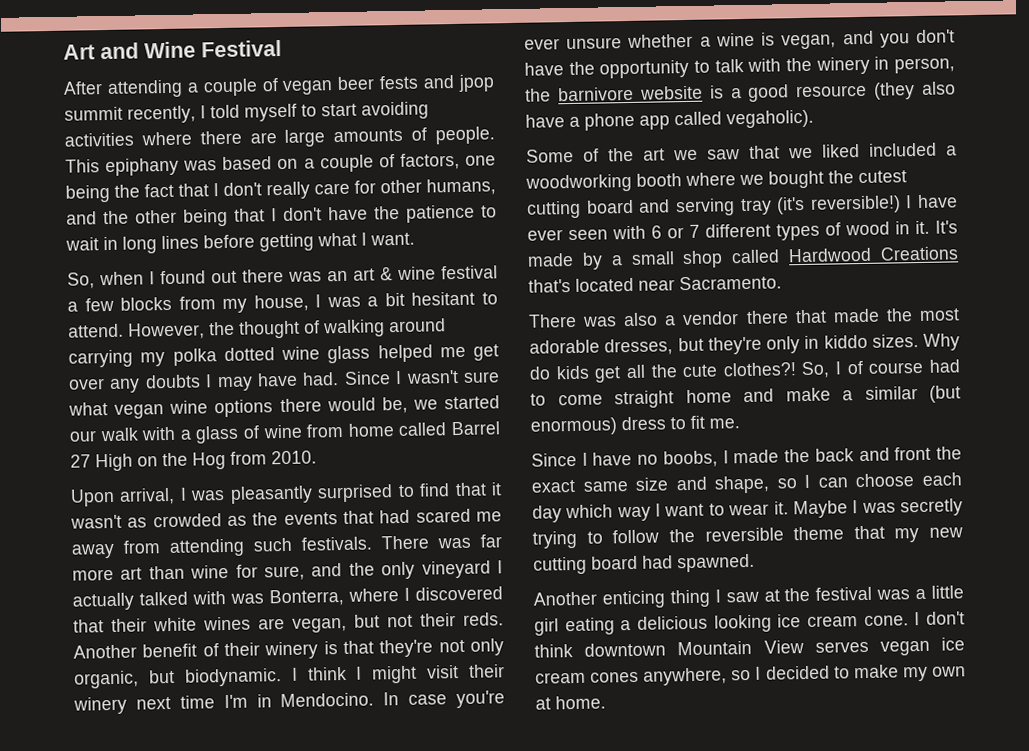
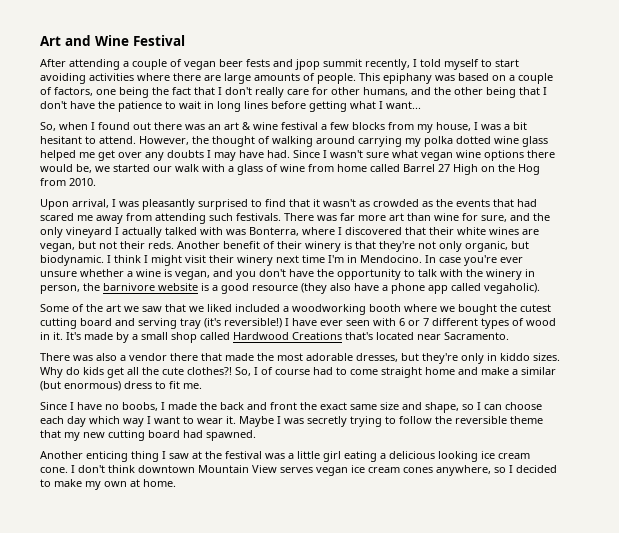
- This epiphany was based on a couple of factors, one being the fact that I don't really care for other humans, and the other being that I don't have the patience to wait in long lines before getting what I want.
+ This epiphany was based on a couple of factors, one being the fact that I don't really care for other humans, and the other being that I don't have the patience to wait in long lines before getting what I want...

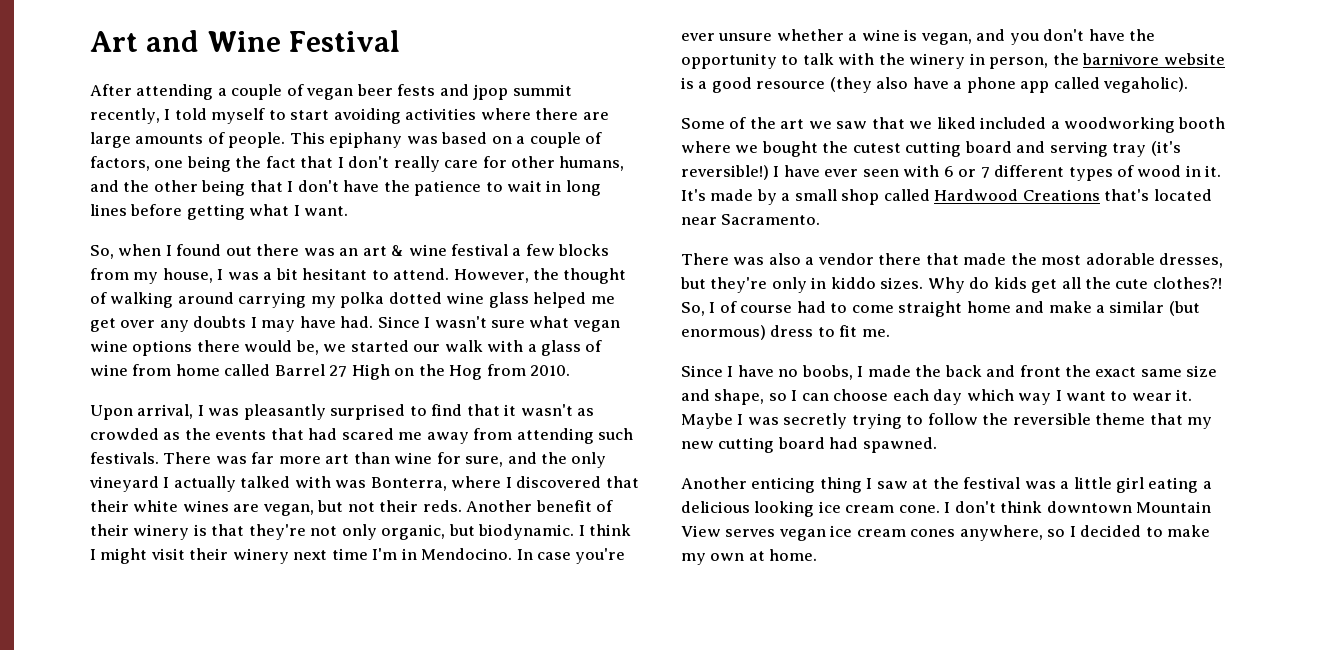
- This epiphany was based on a couple of factors, one being the fact that I don't really care for other humans, and the other being that I don't have the patience to wait in long lines before getting what I want...
+ This epiphany was based on a couple of factors, one being the fact that I don't really care for other humans, and the other being that I don't have the patience to wait in long lines before getting what I want.

